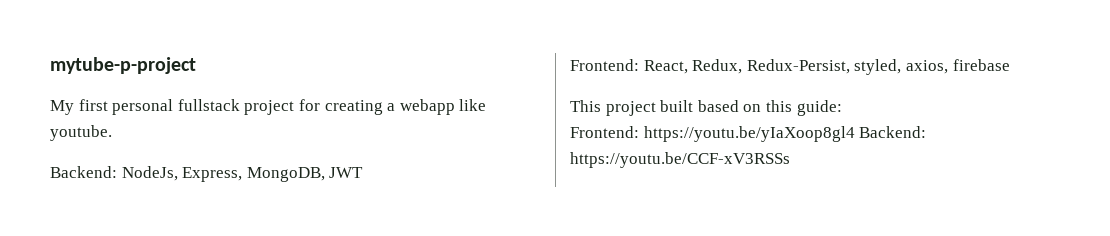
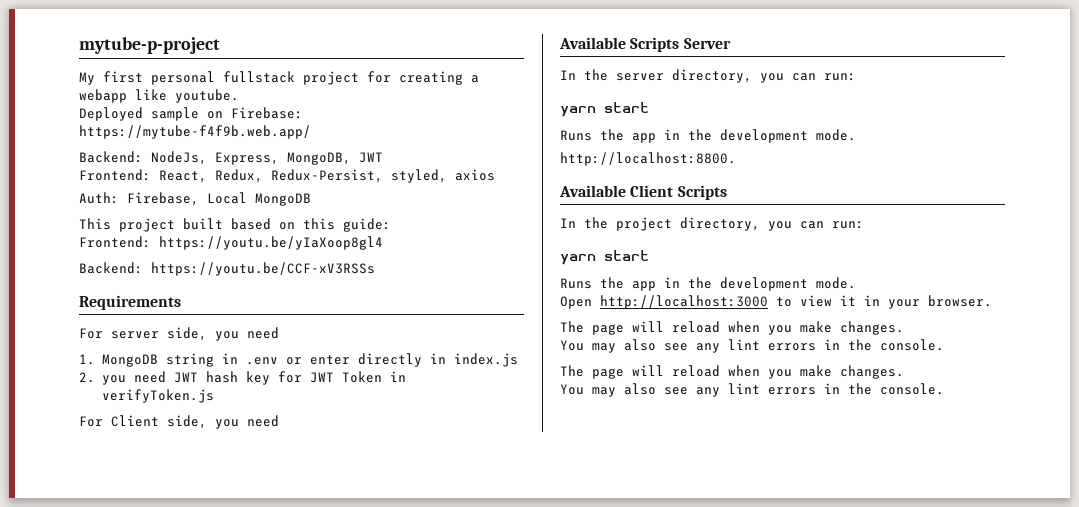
+ Deployed sample on Firebase: https://mytube-f4f9b.web.app/
- Frontend: React, Redux, Redux-Persist, styled, axios, firebase
+ Frontend: React, Redux, Redux-Persist, styled, axios
+ Auth: Firebase, Local MongoDB
- Frontend: https://youtu.be/yIaXoop8gl4 Backend: https://youtu.be/CCF-xV3RSSs
+ Frontend: https://youtu.be/yIaXoop8gl4
+ Backend: https://youtu.be/CCF-xV3RSSs
+ Requirements
+ For server side, you need
+ 1. MongoDB string in .env or enter directly in index.js
+ 2. you need JWT hash key for JWT Token in verifyToken.js
+ For Client side, you need
+ Available Scripts Server
+ In the server directory, you can run:
+ yarn start
+ Runs the app in the development mode.
+ http://localhost:8800.
+ Available Client Scripts
+ In the project directory, you can run:
+ yarn start
+ Runs the app in the development mode.
+ Open http://localhost:3000 to view it in your browser.
+ The page will reload when you make changes.
+ You may also see any lint errors in the console.
+ The page will reload when you make changes.
+ You may also see any lint errors in the console.

